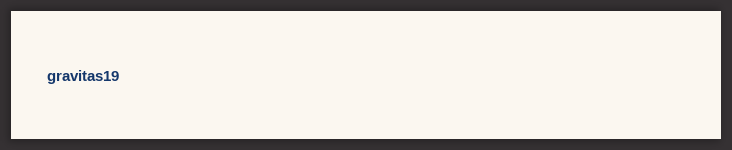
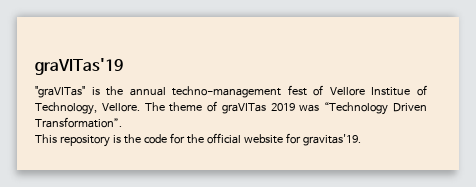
- gravitas19
+ graVITas'19
+ "graVITas" is the annual techno-management fest of Vellore Institue of Technology, Vellore. The theme of graVITas 2019 was “Technology Driven Transformation”.
+ This repository is the code for the official website for gravitas'19.

